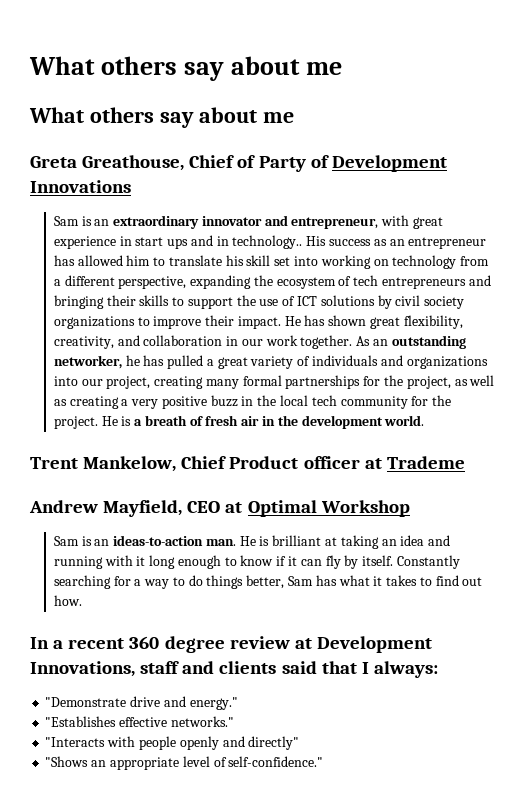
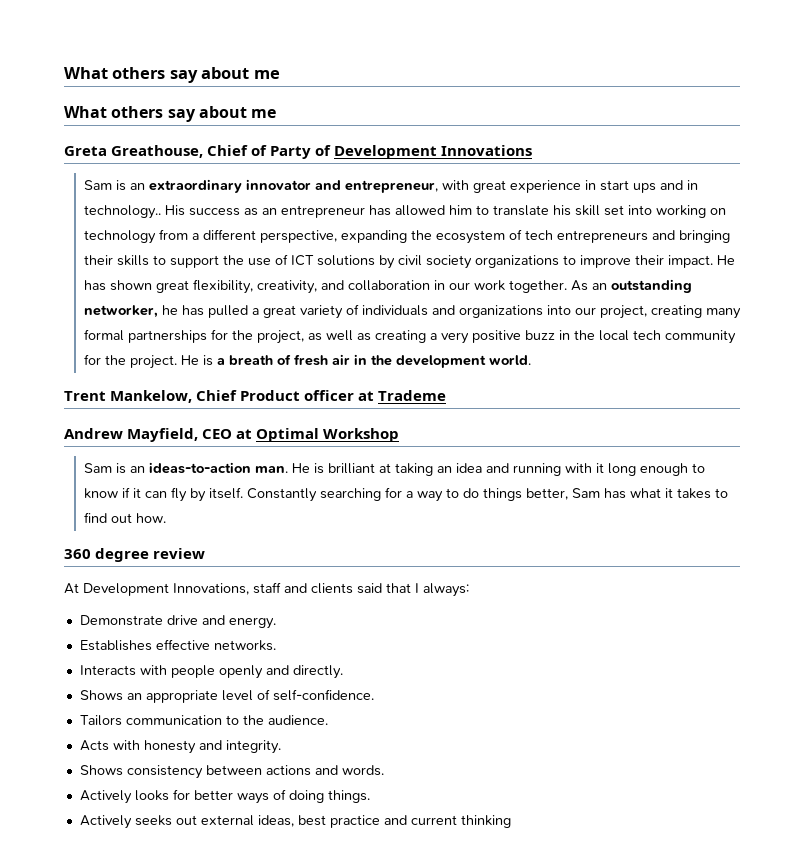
- In a recent 360 degree review at Development Innovations, staff and clients said that I always:
+ 360 degree review
+ At Development Innovations, staff and clients said that I always:
- "Demonstrate drive and energy."
- "Establishes effective networks."
- "Interacts with people openly and directly"
- "Shows an appropriate level of self-confidence."
+ Demonstrate drive and energy.
+ Establishes effective networks.
+ Interacts with people openly and directly.
+ Shows an appropriate level of self-confidence.
+ Tailors communication to the audience.
+ Acts with honesty and integrity.
+ Shows consistency between actions and words.
+ Actively looks for better ways of doing things.
+ Actively seeks out external ideas, best practice and current thinking

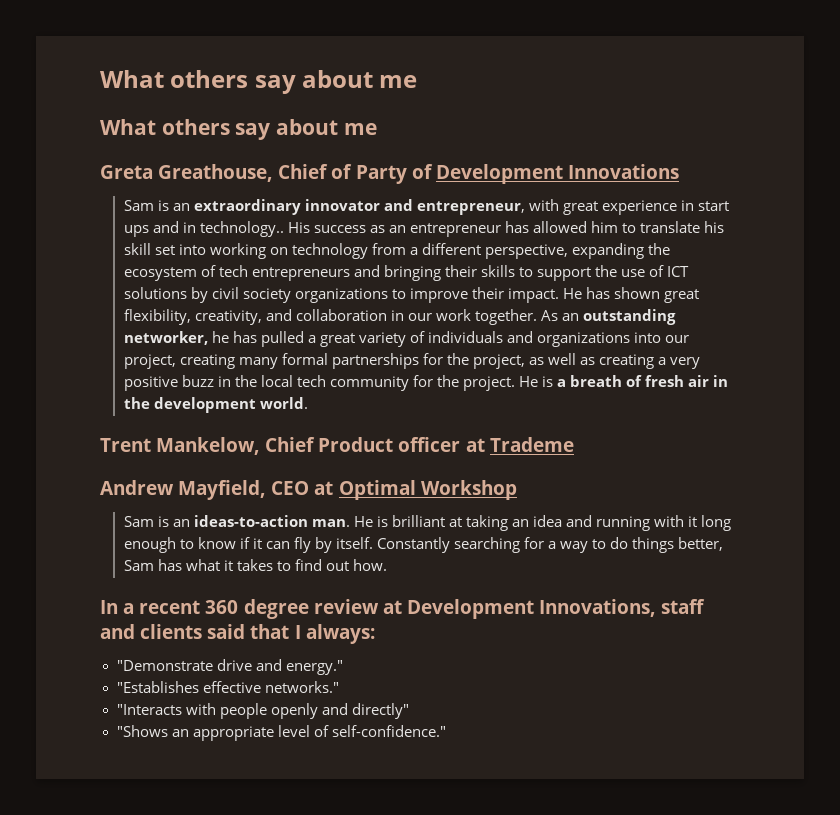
- 360 degree review
- At Development Innovations, staff and clients said that I always:
+ In a recent 360 degree review at Development Innovations, staff and clients said that I always:
- Demonstrate drive and energy.
- Establishes effective networks.
- Interacts with people openly and directly.
- Shows an appropriate level of self-confidence.
- Tailors communication to the audience.
- Acts with honesty and integrity.
- Shows consistency between actions and words.
- Actively looks for better ways of doing things.
- Actively seeks out external ideas, best practice and current thinking
+ "Demonstrate drive and energy."
+ "Establishes effective networks."
+ "Interacts with people openly and directly"
+ "Shows an appropriate level of self-confidence."

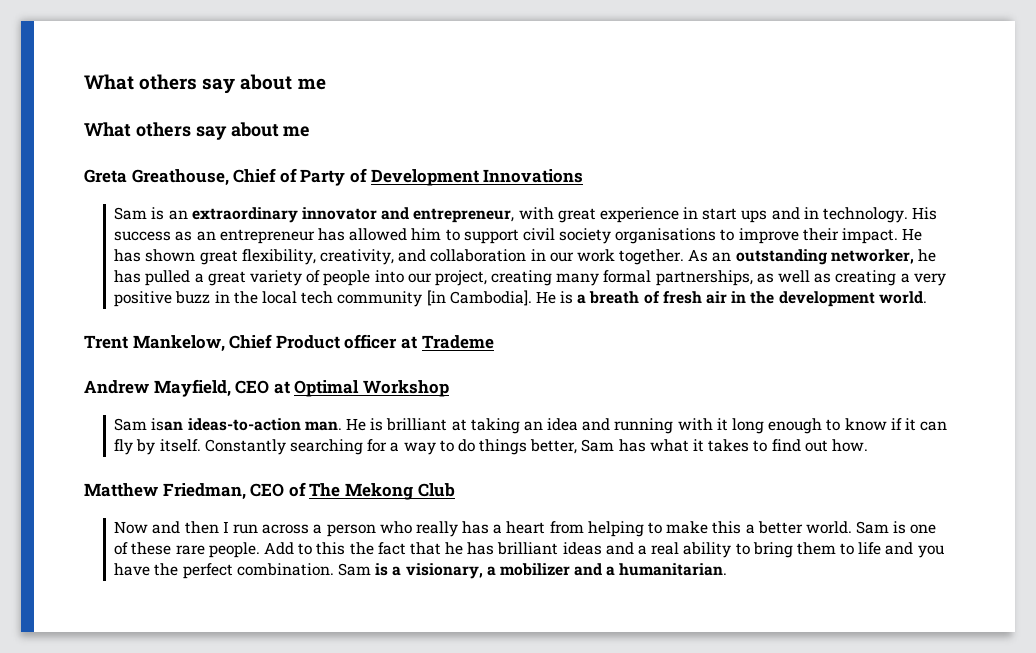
- Sam is an extraordinary innovator and entrepreneur, with great experience in start ups and in technology..
+ Sam is an extraordinary innovator and entrepreneur, with great experience in start ups and in technology.
- His success as an entrepreneur has allowed him to translate his skill set into working on technology from a different perspective, expanding the ecosystem of tech entrepreneurs and bringing their skills to support the use of ICT solutions by civil society organizations to improve their impact.
+ His success as an entrepreneur has allowed him to support civil society organisations to improve their impact.
- As an outstanding networker, he has pulled a great variety of individuals and organizations into our project, creating many formal partnerships for the project, as well as creating a very positive buzz in the local tech community for the project.
+ As an outstanding networker, he has pulled a great variety of people into our project, creating many formal partnerships, as well as creating a very positive buzz in the local tech community [in Cambodia].
- Sam is an ideas-to-action man.
+ Sam isan ideas-to-action man.
- In a recent 360 degree review at Development Innovations, staff and clients said that I always:
- "Demonstrate drive and energy."
- "Establishes effective networks."
- "Interacts with people openly and directly"
- "Shows an appropriate level of self-confidence."
+ Matthew Friedman, CEO of The Mekong Club
+ Now and then I run across a person who really has a heart from helping to make this a better world. Sam is one of these rare people. Add to this the fact that he has brilliant ideas and a real ability to bring them to life and you have the perfect combination. Sam is a visionary, a mobilizer and a humanitarian.

